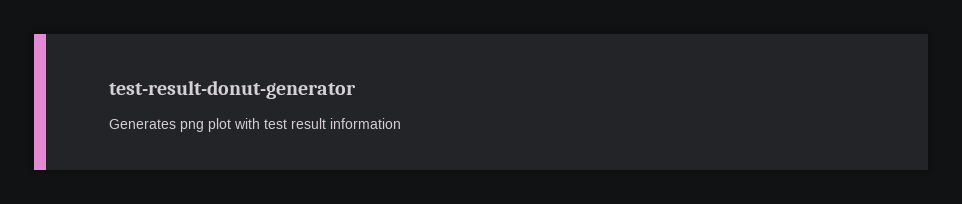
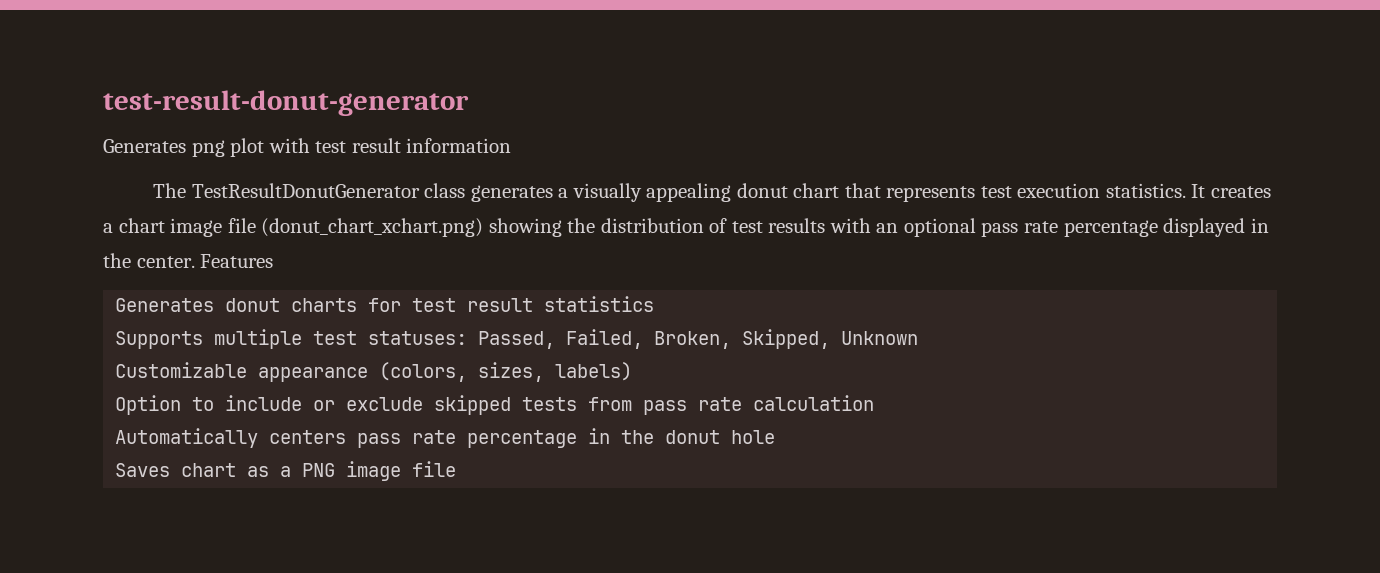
+ The TestResultDonutGenerator class generates a visually appealing donut chart that represents test execution statistics. It creates a chart image file (donut_chart_xchart.png) showing the distribution of test results with an optional pass rate percentage displayed in the center. Features
+ Generates donut charts for test result statistics
+ Supports multiple test statuses: Passed, Failed, Broken, Skipped, Unknown
+ Customizable appearance (colors, sizes, labels)
+ Option to include or exclude skipped tests from pass rate calculation
+ Automatically centers pass rate percentage in the donut hole
+ Saves chart as a PNG image file

